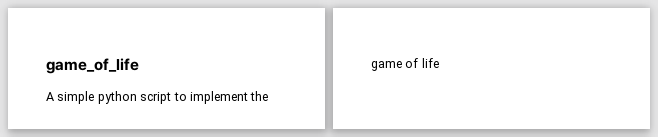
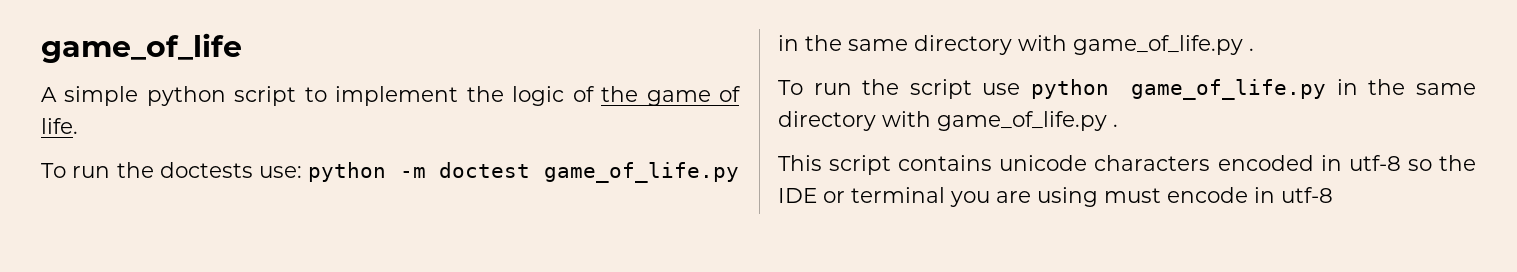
- A simple python script to implement the game of life
+ A simple python script to implement the logic of the game of life.
+ To run the doctests use: python -m doctest game_of_life.py in the same directory with game_of_life.py .
+ To run the script use python game_of_life.py in the same directory with game_of_life.py .
+ This script contains unicode characters encoded in utf-8 so the IDE or terminal you are using must encode in utf-8

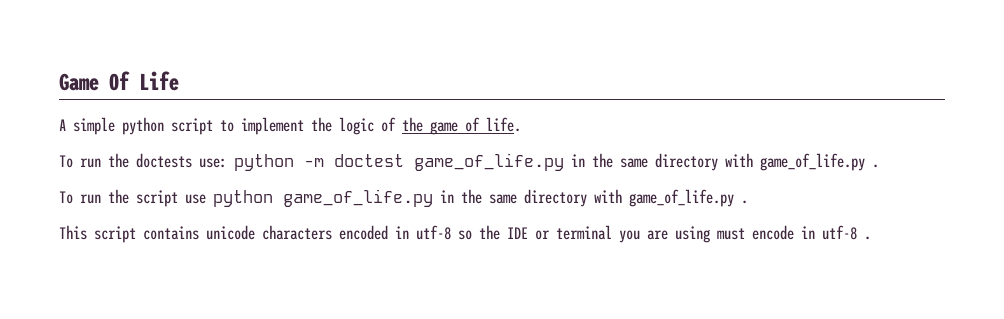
- game_of_life
+ Game Of Life
- This script contains unicode characters encoded in utf-8 so the IDE or terminal you are using must encode in utf-8
+ This script contains unicode characters encoded in utf-8 so the IDE or terminal you are using must encode in utf-8 .

